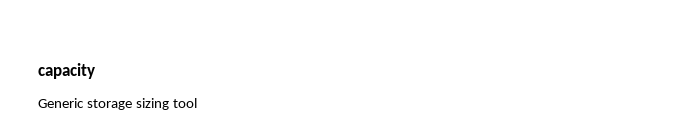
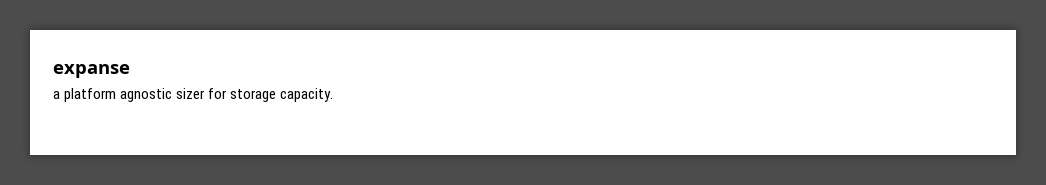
- capacity
- Generic storage sizing tool
+ expanse
+ a platform agnostic sizer for storage capacity.

